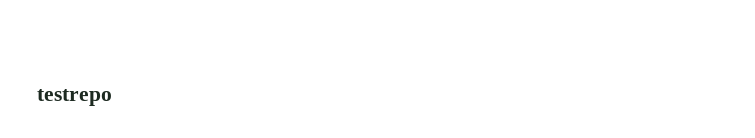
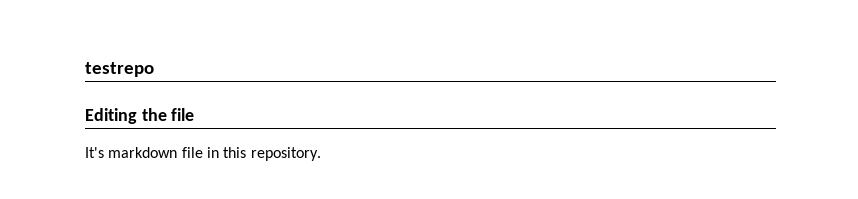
+ Editing the file
+ It's markdown file in this repository.

